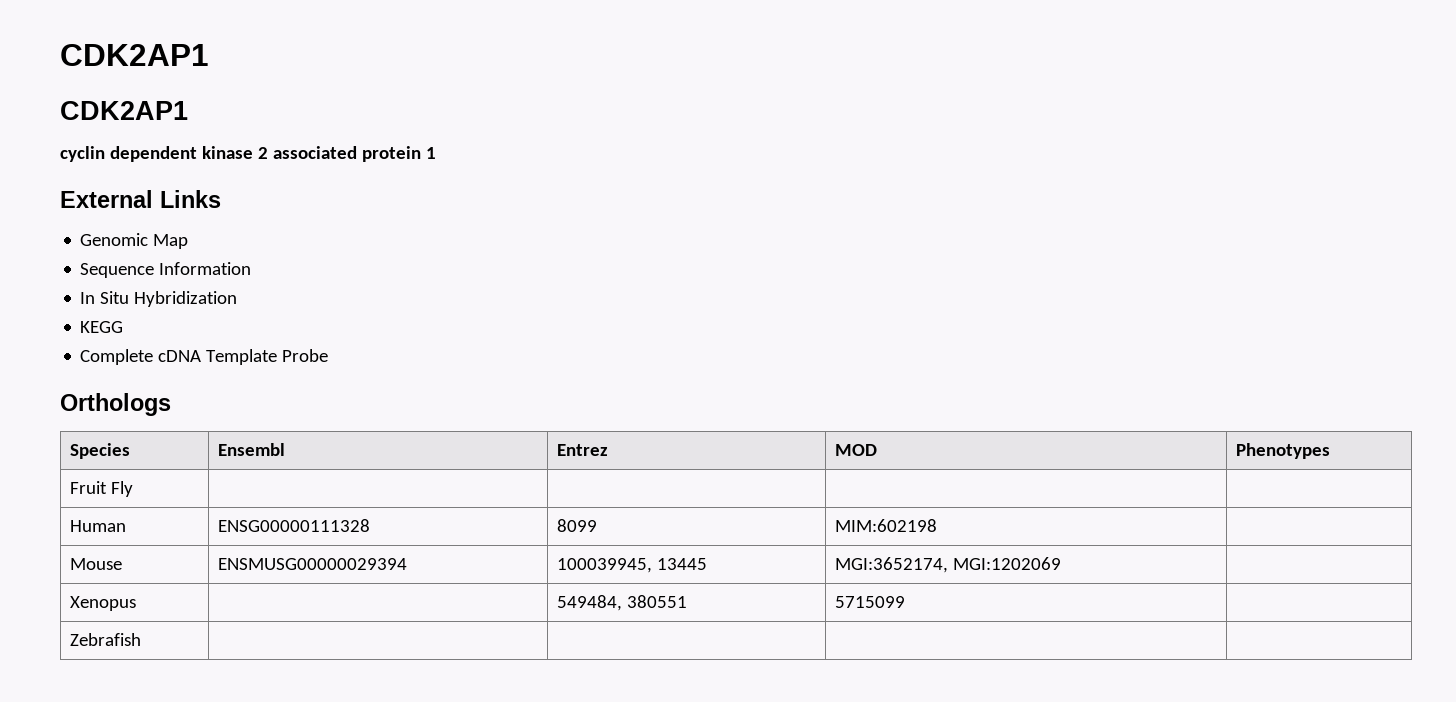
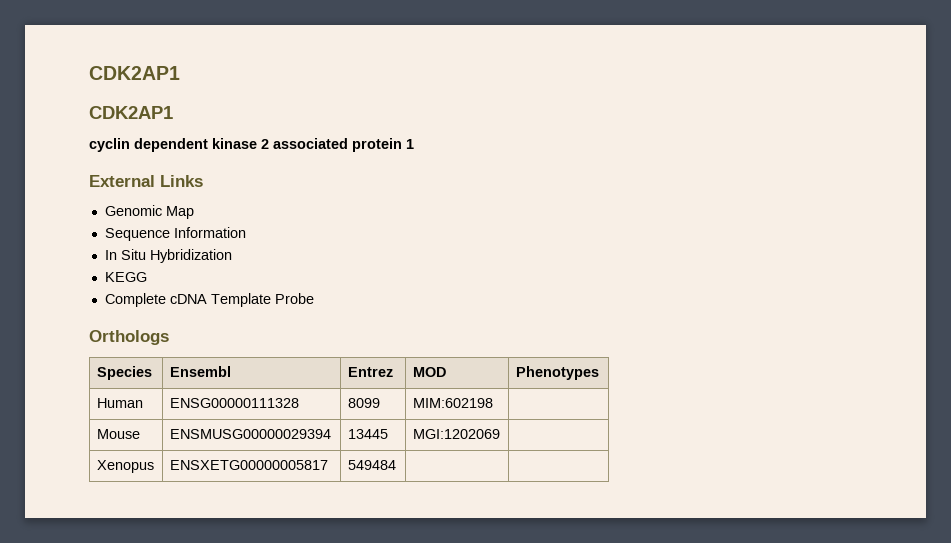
- Fruit Fly | | | |
- Mouse | ENSMUSG00000029394 | 100039945, 13445 | MGI:3652174, MGI:1202069 |
+ Mouse | ENSMUSG00000029394 | 13445 | MGI:1202069 |
- Xenopus | | 549484, 380551 | 5715099 |
- Zebrafish | | | |
+ Xenopus | ENSXETG00000005817 | 549484 | |

